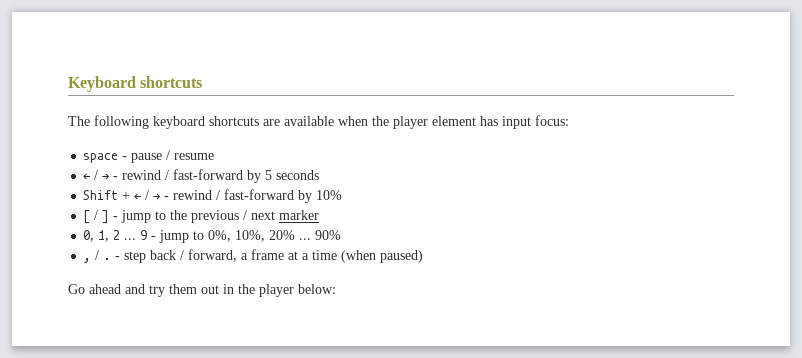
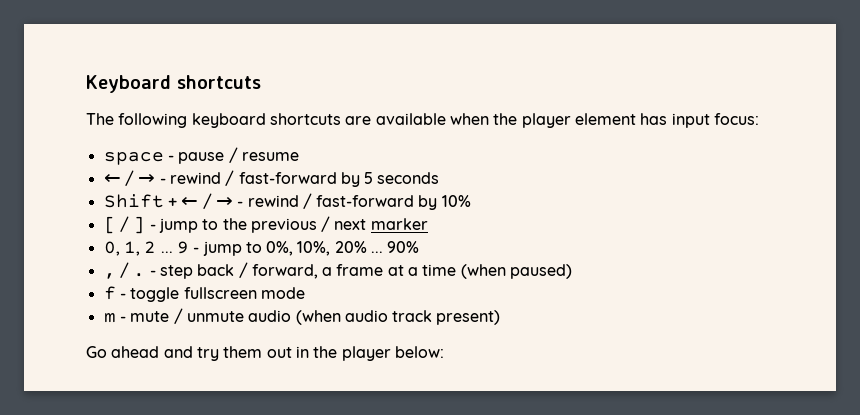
+ f - toggle fullscreen mode
+ m - mute / unmute audio (when audio track present)

